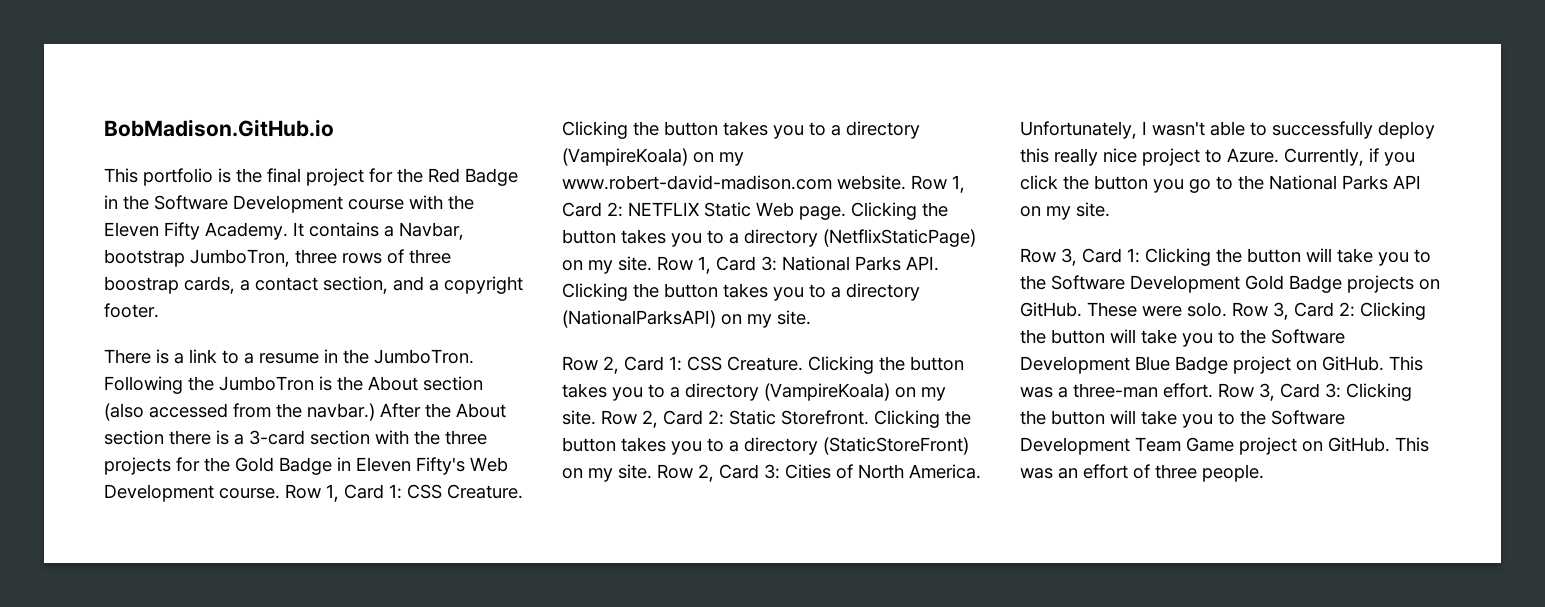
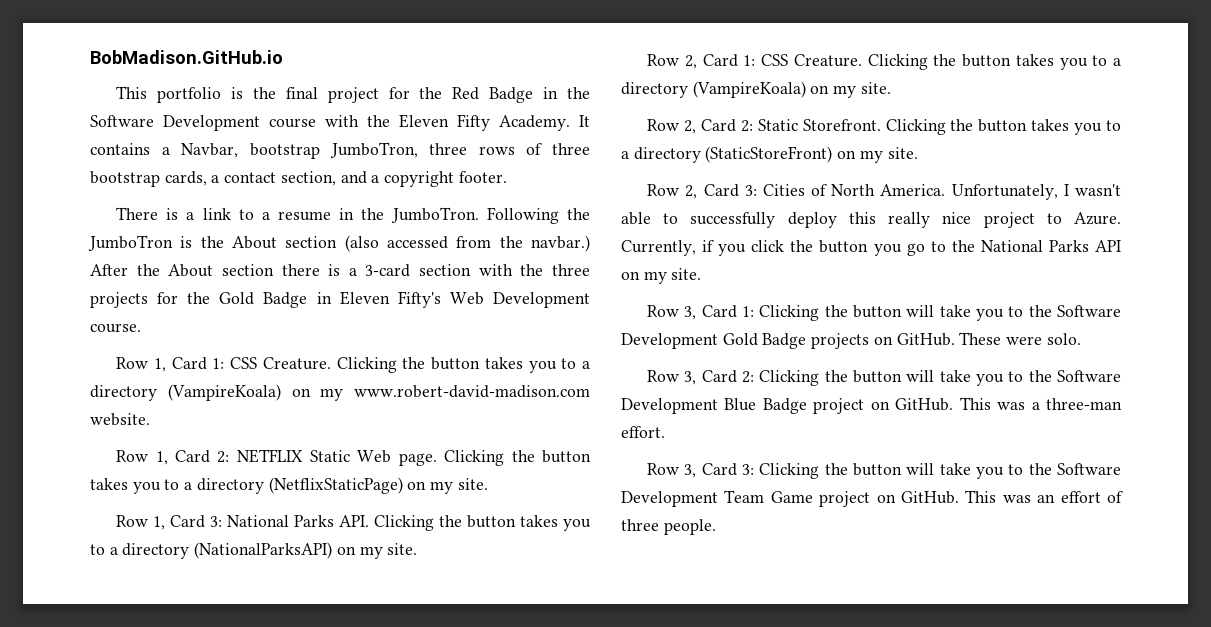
- It contains a Navbar, bootstrap JumboTron, three rows of three boostrap cards, a contact section, and a copyright footer.
+ It contains a Navbar, bootstrap JumboTron, three rows of three bootstrap cards, a contact section, and a copyright footer.
- After the About section there is a 3-card section with the three projects for the Gold Badge in Eleven Fifty's Web Development course. Row 1, Card 1: CSS Creature.
+ After the About section there is a 3-card section with the three projects for the Gold Badge in Eleven Fifty's Web Development course.
+ Row 1, Card 1: CSS Creature.
- Clicking the button takes you to a directory (VampireKoala) on my www.robert-david-madison.com website. Row 1, Card 2: NETFLIX Static Web page.
+ Clicking the button takes you to a directory (VampireKoala) on my www.robert-david-madison.com website.
+ Row 1, Card 2: NETFLIX Static Web page.
- Clicking the button takes you to a directory (NetflixStaticPage) on my site. Row 1, Card 3: National Parks API. Clicking the button takes you to a directory (NationalParksAPI) on my site.
+ Clicking the button takes you to a directory (NetflixStaticPage) on my site.
+ Row 1, Card 3: National Parks API. Clicking the button takes you to a directory (NationalParksAPI) on my site.
- Clicking the button takes you to a directory (VampireKoala) on my site. Row 2, Card 2: Static Storefront.
+ Clicking the button takes you to a directory (VampireKoala) on my site.
+ Row 2, Card 2: Static Storefront.
- Clicking the button takes you to a directory (StaticStoreFront) on my site. Row 2, Card 3: Cities of North America.
+ Clicking the button takes you to a directory (StaticStoreFront) on my site.
+ Row 2, Card 3: Cities of North America.
- These were solo. Row 3, Card 2: Clicking the button will take you to the Software Development Blue Badge project on GitHub.
+ These were solo.
+ Row 3, Card 2: Clicking the button will take you to the Software Development Blue Badge project on GitHub.
- This was a three-man effort. Row 3, Card 3: Clicking the button will take you to the Software Development Team Game project on GitHub.
+ This was a three-man effort.
+ Row 3, Card 3: Clicking the button will take you to the Software Development Team Game project on GitHub.

